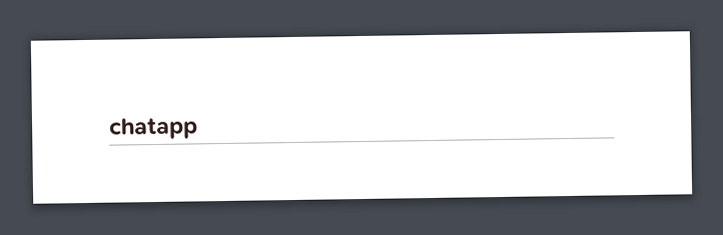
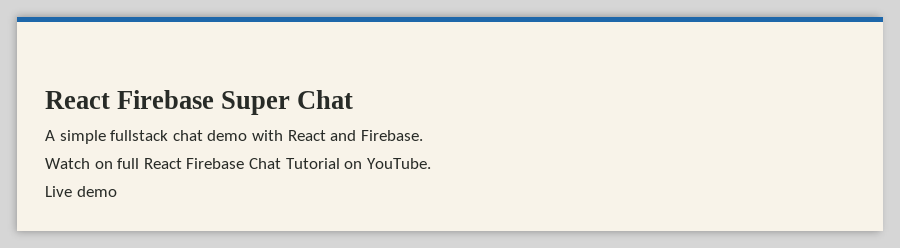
- chatapp
+ React Firebase Super Chat
+ A simple fullstack chat demo with React and Firebase.
+ Watch on full React Firebase Chat Tutorial on YouTube.
+ Live demo

